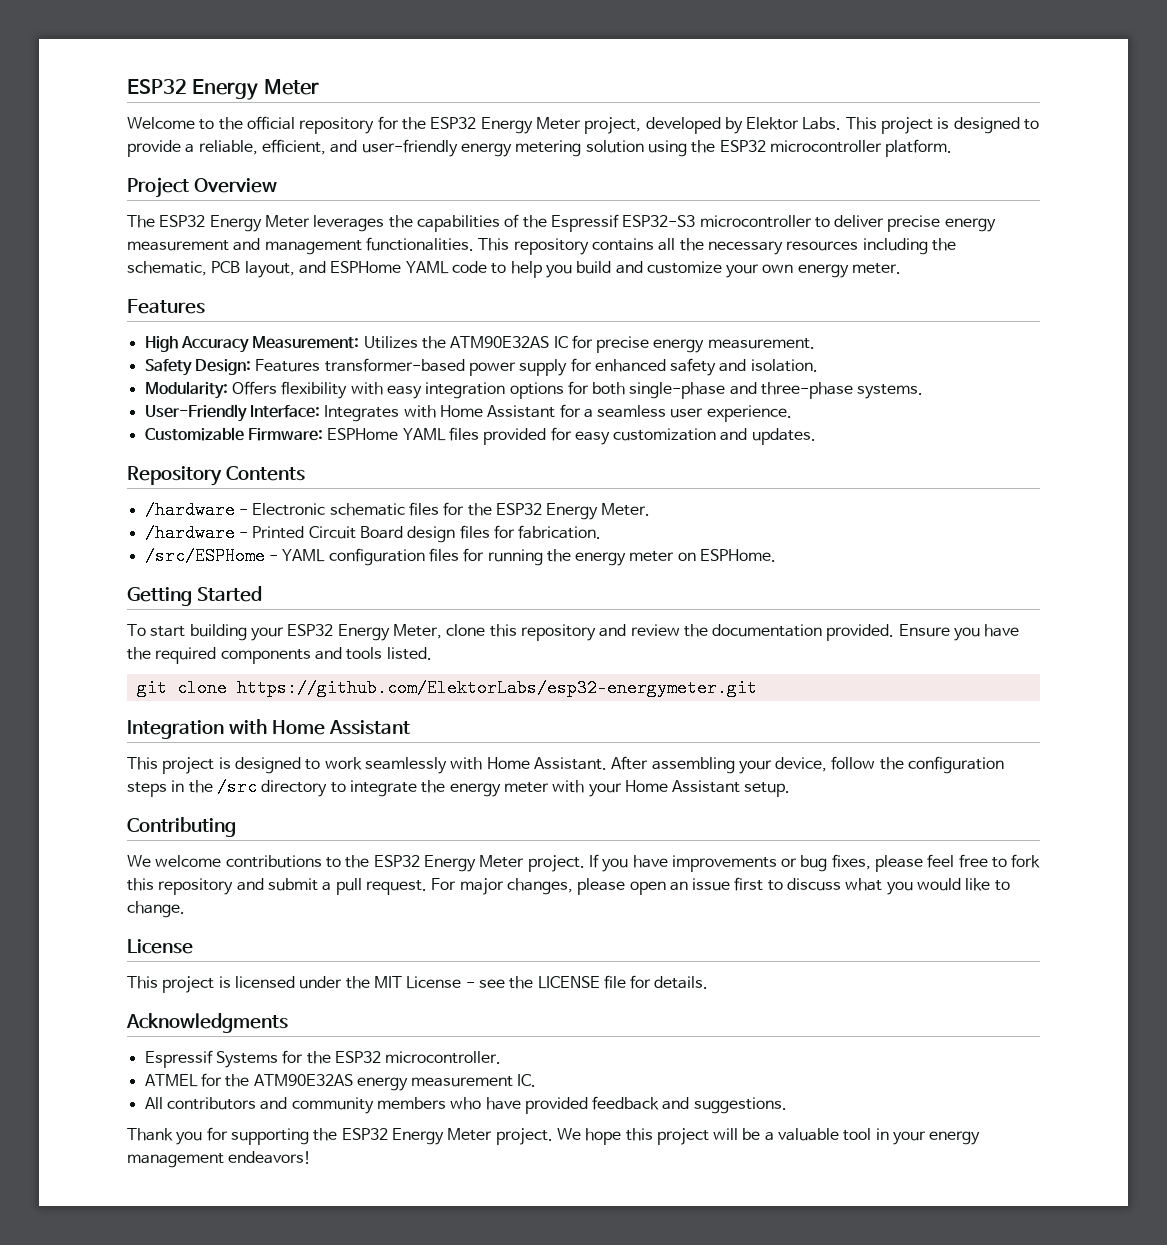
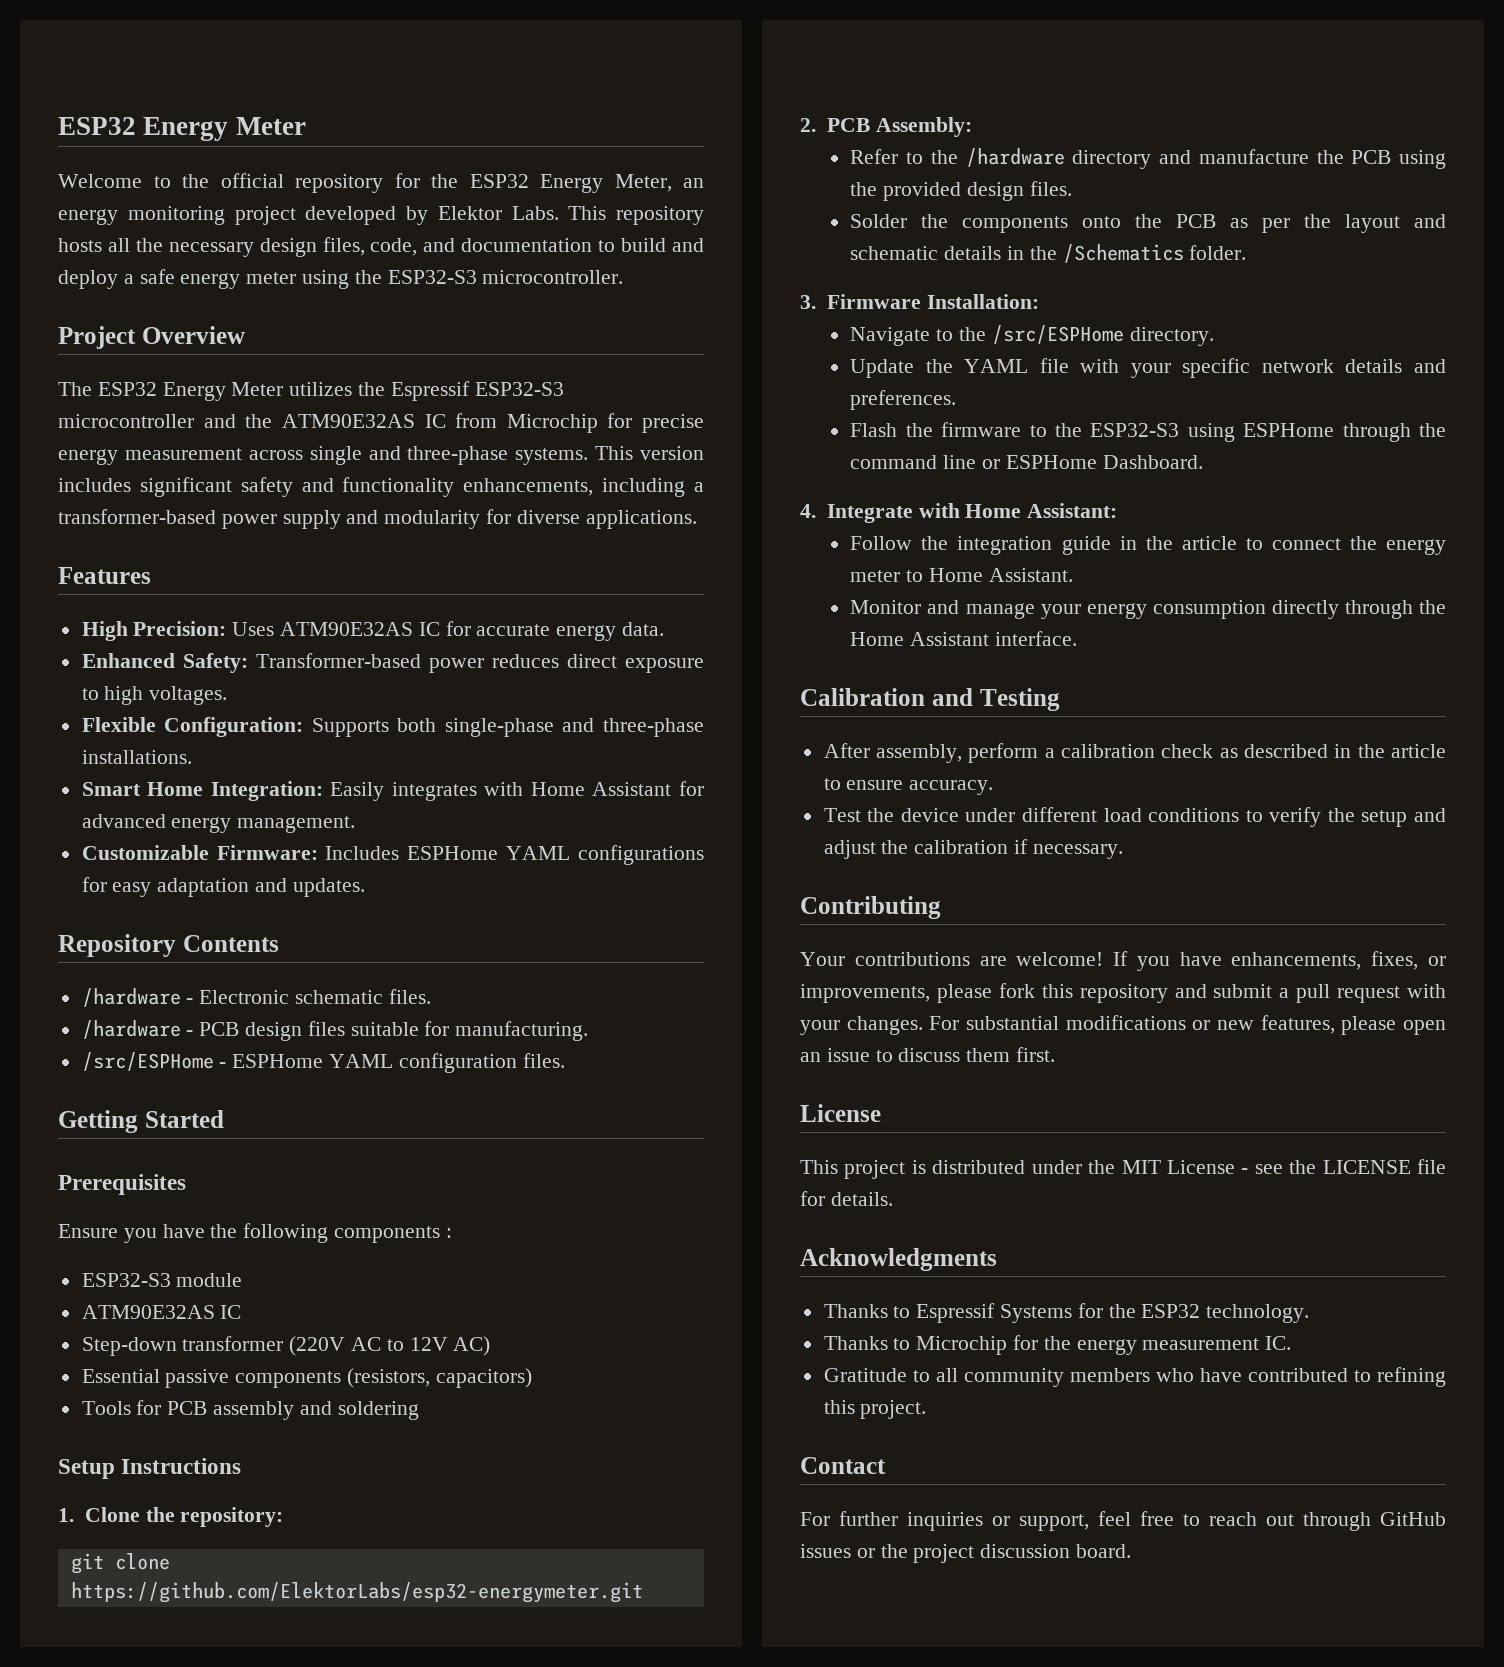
- Welcome to the official repository for the ESP32 Energy Meter project, developed by Elektor Labs.
+ Welcome to the official repository for the ESP32 Energy Meter, an energy monitoring project developed by Elektor Labs.
- This project is designed to provide a reliable, efficient, and user-friendly energy metering solution using the ESP32 microcontroller platform.
+ This repository hosts all the necessary design files, code, and documentation to build and deploy a safe energy meter using the ESP32-S3 microcontroller.
- The ESP32 Energy Meter leverages the capabilities of the Espressif ESP32-S3 microcontroller to deliver precise energy measurement and management functionalities. This repository contains all the necessary resources including the schematic, PCB layout, and ESPHome YAML code to help you build and customize your own energy meter.
+ The ESP32 Energy Meter utilizes the Espressif ESP32-S3 microcontroller and the ATM90E32AS IC from Microchip for precise energy measurement across single and three-phase systems. This version includes significant safety and functionality enhancements, including a transformer-based power supply and modularity for diverse applications.
  Features
- High Accuracy Measurement: Utilizes the ATM90E32AS IC for precise energy measurement.
- Safety Design: Features transformer-based power supply for enhanced safety and isolation.
- Modularity: Offers flexibility with easy integration options for both single-phase and three-phase systems.
- User-Friendly Interface: Integrates with Home Assistant for a seamless user experience.
+ High Precision: Uses ATM90E32AS IC for accurate energy data.
+ Enhanced Safety: Transformer-based power reduces direct exposure to high voltages.
+ Flexible Configuration: Supports both single-phase and three-phase installations.
+ Smart Home Integration: Easily integrates with Home Assistant for advanced energy management.
- Customizable Firmware: ESPHome YAML files provided for easy customization and updates.
+ Customizable Firmware: Includes ESPHome YAML configurations for easy adaptation and updates.
- /hardware - Electronic schematic files for the ESP32 Energy Meter.
- /hardware - Printed Circuit Board design files for fabrication.
+ /hardware - Electronic schematic files.
+ /hardware - PCB design files suitable for manufacturing.
- /src/ESPHome - YAML configuration files for running the energy meter on ESPHome.
+ /src/ESPHome - ESPHome YAML configuration files.
  Getting Started
- To start building your ESP32 Energy Meter, clone this repository and review the documentation provided. Ensure you have the required components and tools listed.
+ Prerequisites
+ Ensure you have the following components :
+ ESP32-S3 module
+ ATM90E32AS IC
+ Step-down transformer (220V AC to 12V AC)
+ Essential passive components (resistors, capacitors)
+ Tools for PCB assembly and soldering
+ Setup Instructions
+ 1. Clone the repository:
  git clone https://github.com/ElektorLabs/esp32-energymeter.git
- Integration with Home Assistant
- This project is designed to work seamlessly with Home Assistant. After assembling your device, follow the configuration steps in the /src directory to integrate the energy meter with your Home Assistant setup.
+ 2. PCB Assembly:
+ Refer to the /hardware directory and manufacture the PCB using the provided design files.
+ Solder the components onto the PCB as per the layout and schematic details in the /Schematics folder.
+ 3. Firmware Installation:
+ Navigate to the /src/ESPHome directory.
+ Update the YAML file with your specific network details and preferences.
+ Flash the firmware to the ESP32-S3 using ESPHome through the command line or ESPHome Dashboard.
+ 4. Integrate with Home Assistant:
+ Follow the integration guide in the article to connect the energy meter to Home Assistant.
+ Monitor and manage your energy consumption directly through the Home Assistant interface.
+ Calibration and Testing
+ After assembly, perform a calibration check as described in the article to ensure accuracy.
+ Test the device under different load conditions to verify the setup and adjust the calibration if necessary.
  Contributing
- We welcome contributions to the ESP32 Energy Meter project. If you have improvements or bug fixes, please feel free to fork this repository and submit a pull request. For major changes, please open an issue first to discuss what you would like to change.
+ Your contributions are welcome! If you have enhancements, fixes, or improvements, please fork this repository and submit a pull request with your changes. For substantial modifications or new features, please open an issue to discuss them first.
- This project is licensed under the MIT License - see the LICENSE file for details.
+ This project is distributed under the MIT License - see the LICENSE file for details.
- Espressif Systems for the ESP32 microcontroller.
- ATMEL for the ATM90E32AS energy measurement IC.
+ Thanks to Espressif Systems for the ESP32 technology.
+ Thanks to Microchip for the energy measurement IC.
- All contributors and community members who have provided feedback and suggestions.
- Thank you for supporting the ESP32 Energy Meter project. We hope this project will be a valuable tool in your energy management endeavors!
+ Gratitude to all community members who have contributed to refining this project.
+ Contact
+ For further inquiries or support, feel free to reach out through GitHub issues or the project discussion board.

